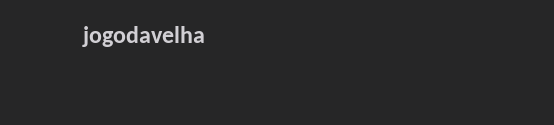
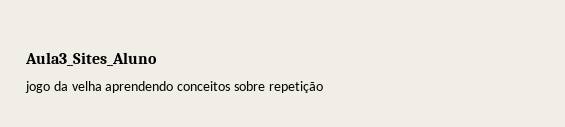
- jogodavelha
+ Aula3_Sites_Aluno
+ jogo da velha aprendendo conceitos sobre repetição

